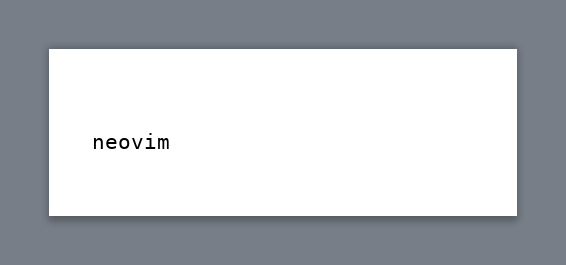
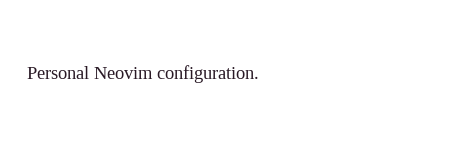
- neovim
+ Personal Neovim configuration.

